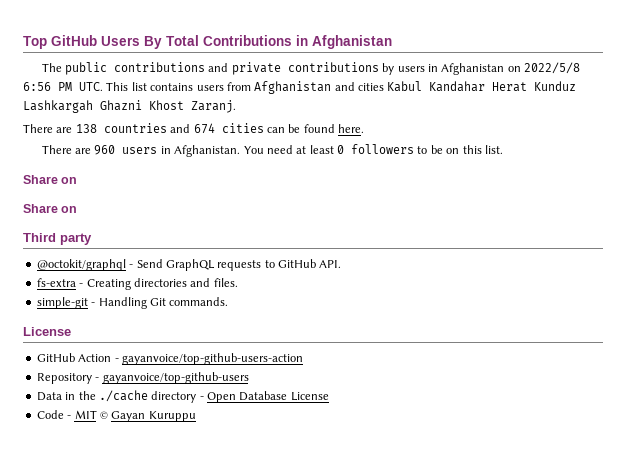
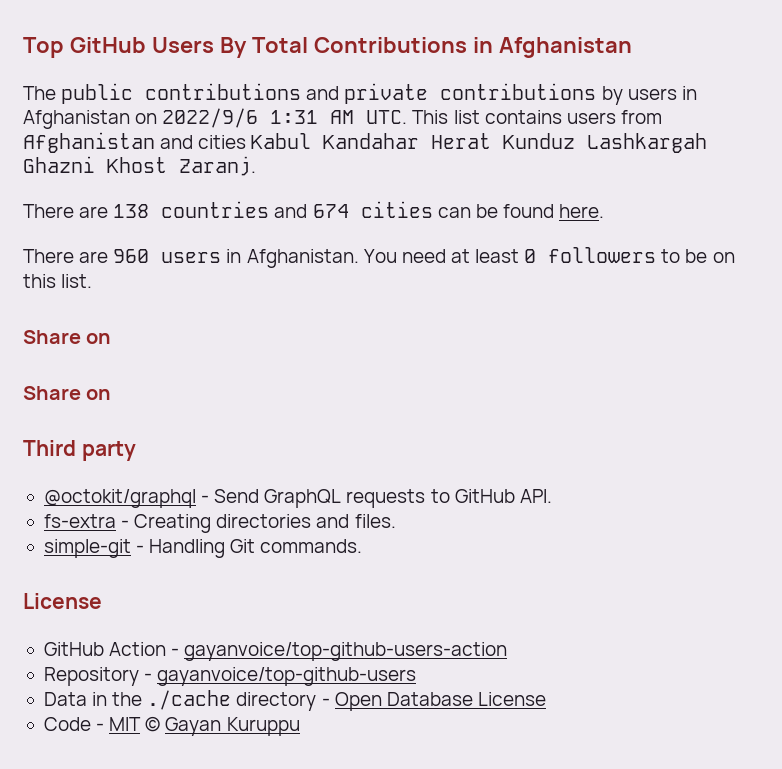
- The public contributions and private contributions by users in Afghanistan on 2022/5/8 6:56 PM UTC. This list contains users from Afghanistan and cities Kabul Kandahar Herat Kunduz Lashkargah Ghazni Khost Zaranj.
+ The public contributions and private contributions by users in Afghanistan on 2022/9/6 1:31 AM UTC. This list contains users from Afghanistan and cities Kabul Kandahar Herat Kunduz Lashkargah Ghazni Khost Zaranj.

